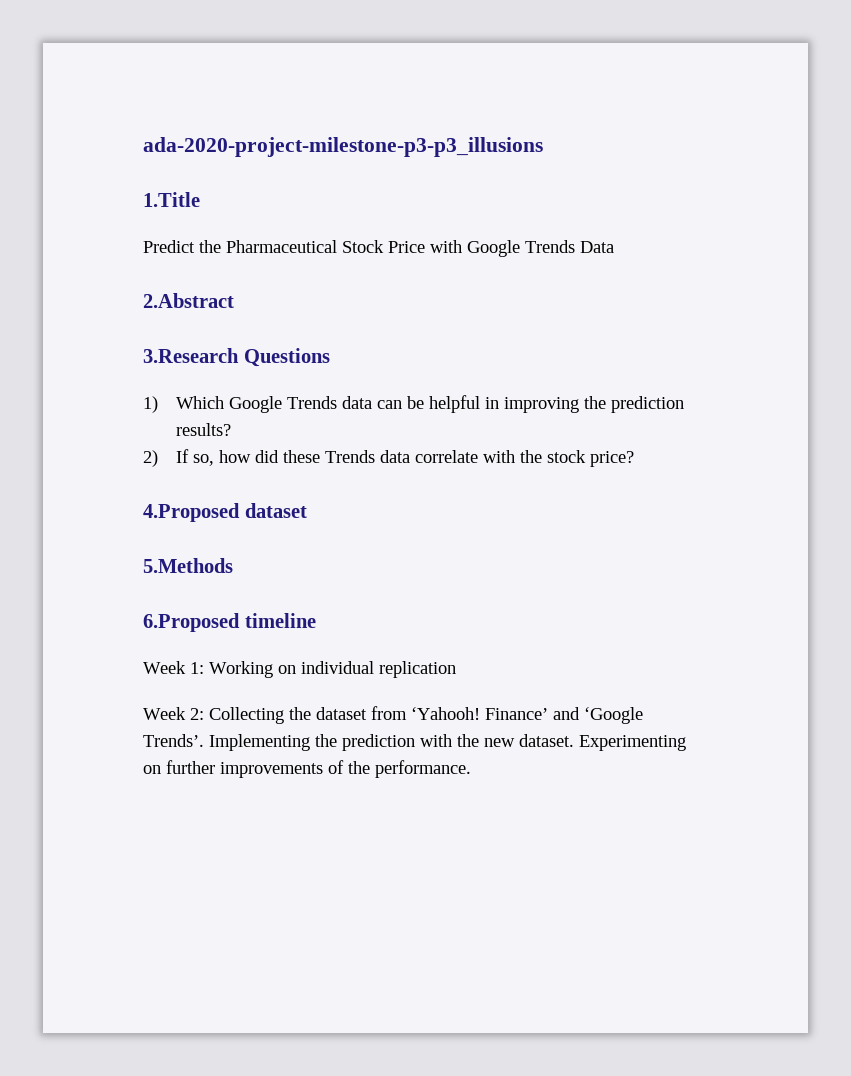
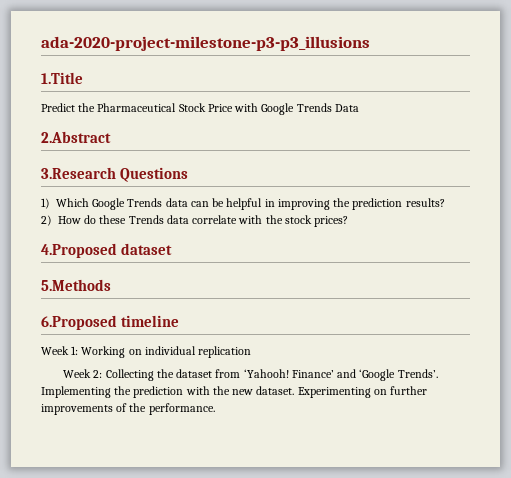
- 2) If so, how did these Trends data correlate with the stock price?
+ 2) How do these Trends data correlate with the stock prices?

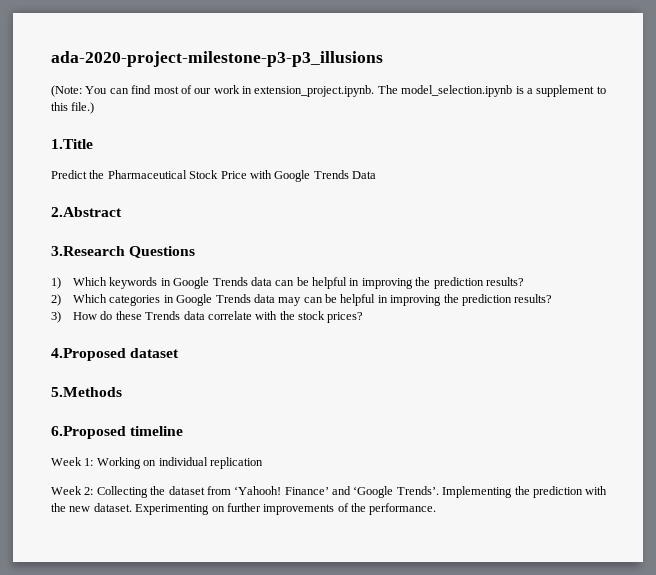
+ (Note: You can find most of our work in extension_project.ipynb. The model_selection.ipynb is a supplement to this file.)
- 1) Which Google Trends data can be helpful in improving the prediction results?
+ 1) Which keywords in Google Trends data can be helpful in improving the prediction results?
- 2) How do these Trends data correlate with the stock prices?
+ 2) Which categories in Google Trends data may can be helpful in improving the prediction results?
+ 3) How do these Trends data correlate with the stock prices?

